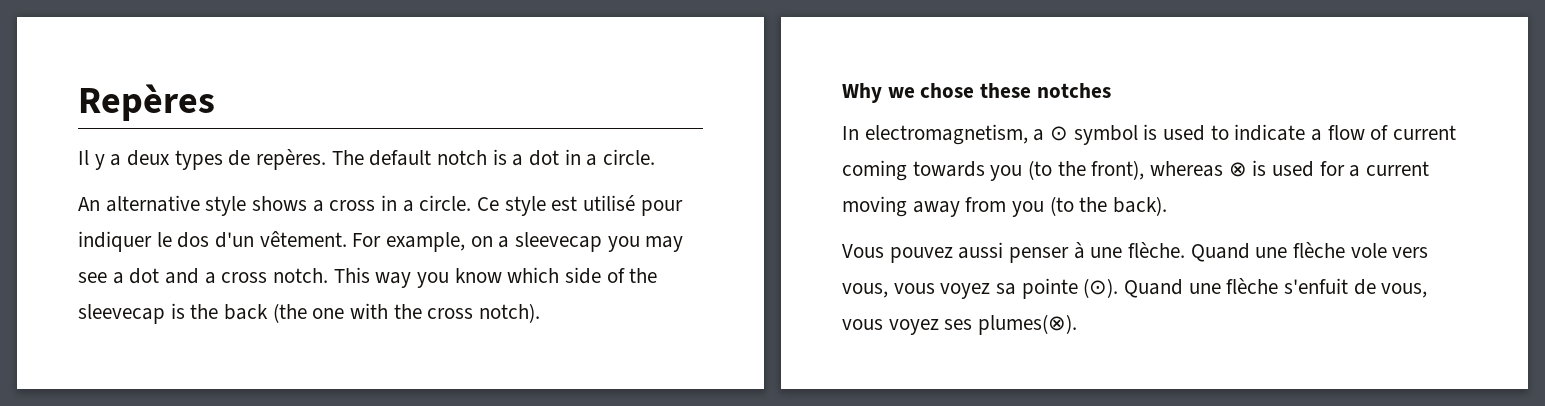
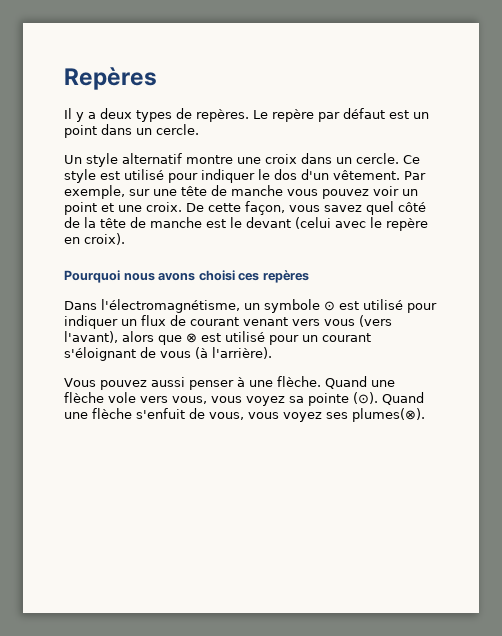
- The default notch is a dot in a circle.
- An alternative style shows a cross in a circle.
+ Le repère par défaut est un point dans un cercle.
+ Un style alternatif montre une croix dans un cercle.
- For example, on a sleevecap you may see a dot and a cross notch. This way you know which side of the sleevecap is the back (the one with the cross notch).
- Why we chose these notches
- In electromagnetism, a ⊙ symbol is used to indicate a flow of current coming towards you (to the front), whereas ⊗ is used for a current moving away from you (to the back).
+ Par exemple, sur une tête de manche vous pouvez voir un point et une croix. De cette façon, vous savez quel côté de la tête de manche est le devant (celui avec le repère en croix).
+ Pourquoi nous avons choisi ces repères
+ Dans l'électromagnétisme, un symbole ⊙ est utilisé pour indiquer un flux de courant venant vers vous (vers l'avant), alors que ⊗ est utilisé pour un courant s'éloignant de vous (à l'arrière).

